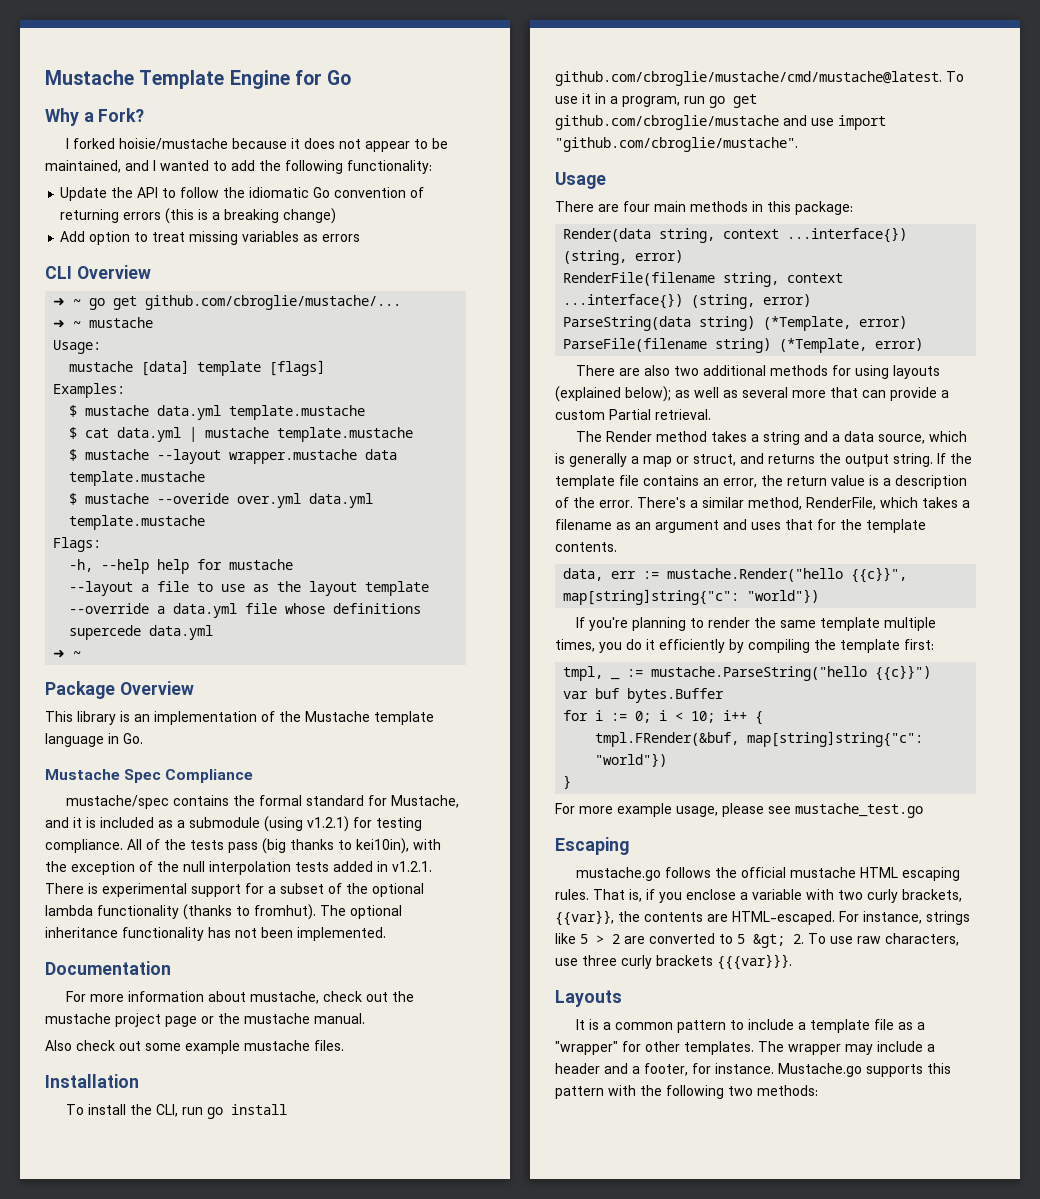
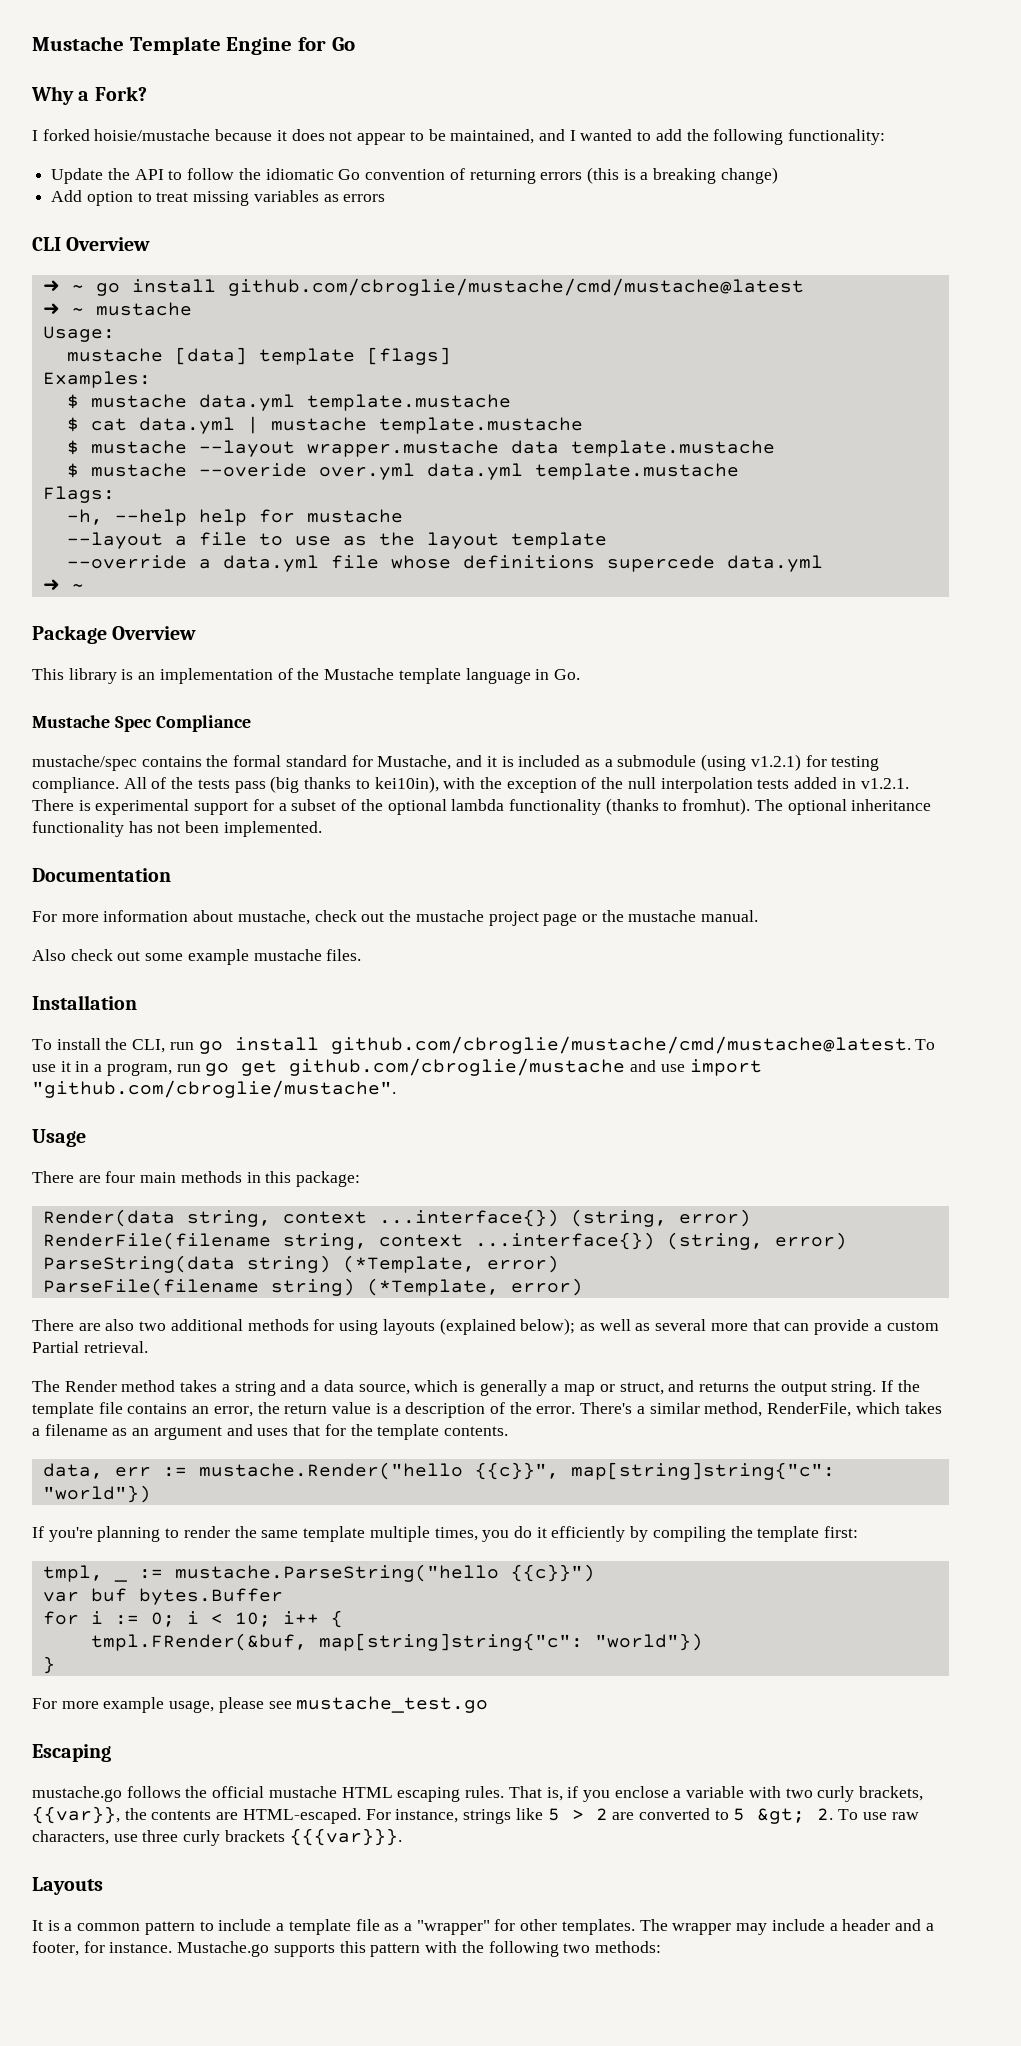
- ➜ ~ go get github.com/cbroglie/mustache/...
+ ➜ ~ go install github.com/cbroglie/mustache/cmd/mustache@latest

